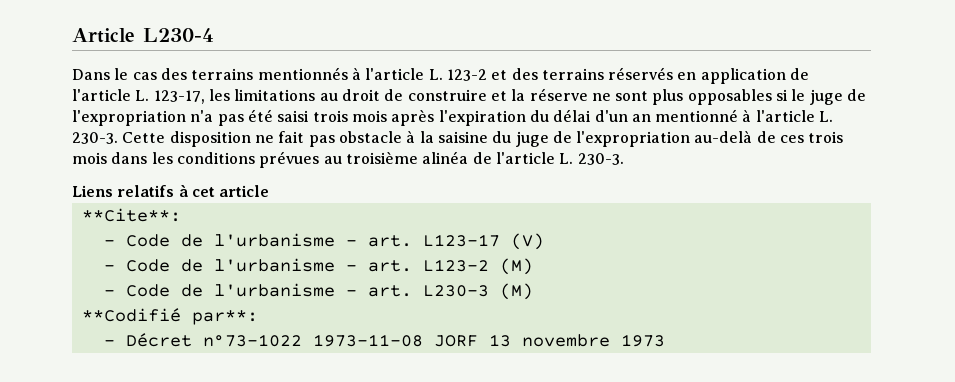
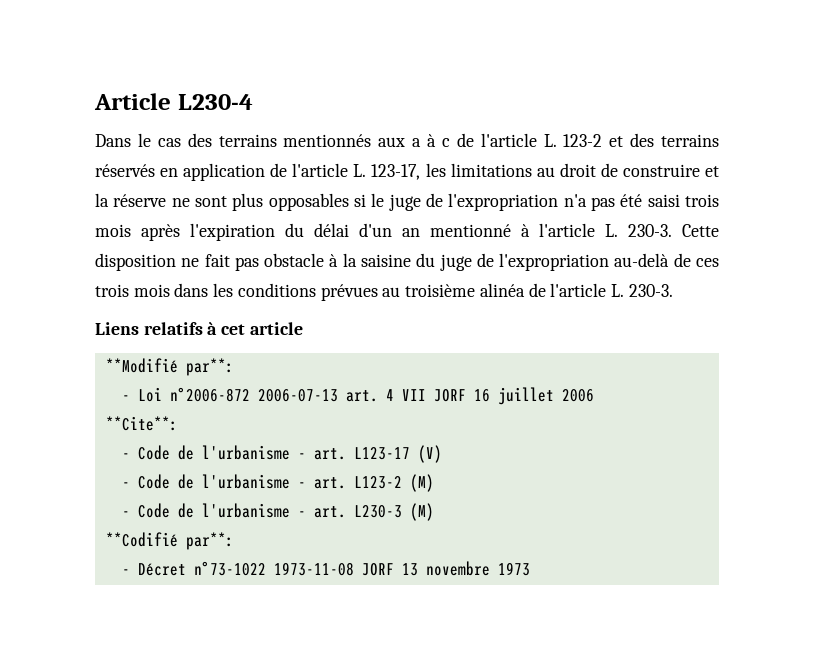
- Dans le cas des terrains mentionnés à l'article L. 123-2 et des terrains réservés en application de l'article L. 123-17, les limitations au droit de construire et la réserve ne sont plus opposables si le juge de l'expropriation n'a pas été saisi trois mois après l'expiration du délai d'un an mentionné à l'article L. 230-3.
+ Dans le cas des terrains mentionnés aux a à c de l'article L. 123-2 et des terrains réservés en application de l'article L. 123-17, les limitations au droit de construire et la réserve ne sont plus opposables si le juge de l'expropriation n'a pas été saisi trois mois après l'expiration du délai d'un an mentionné à l'article L. 230-3.
+ **Modifié par**:
+ - Loi n°2006-872 2006-07-13 art. 4 VII JORF 16 juillet 2006

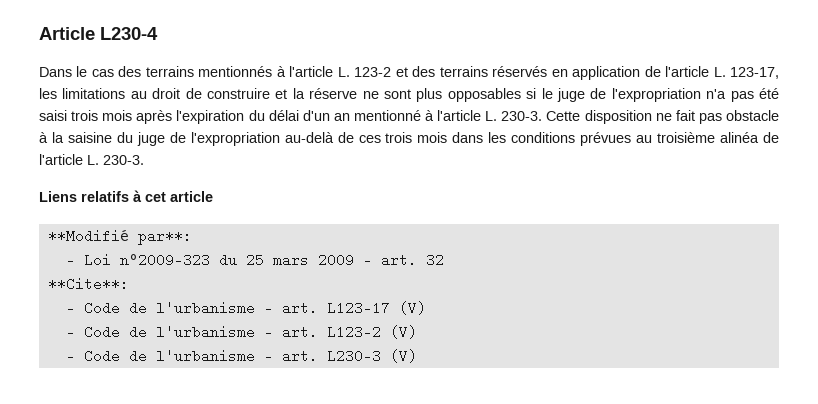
- Dans le cas des terrains mentionnés aux a à c de l'article L. 123-2 et des terrains réservés en application de l'article L. 123-17, les limitations au droit de construire et la réserve ne sont plus opposables si le juge de l'expropriation n'a pas été saisi trois mois après l'expiration du délai d'un an mentionné à l'article L. 230-3.
+ Dans le cas des terrains mentionnés à l'article L. 123-2 et des terrains réservés en application de l'article L. 123-17, les limitations au droit de construire et la réserve ne sont plus opposables si le juge de l'expropriation n'a pas été saisi trois mois après l'expiration du délai d'un an mentionné à l'article L. 230-3.
- - Loi n°2006-872 2006-07-13 art. 4 VII JORF 16 juillet 2006
+ - Loi n°2009-323 du 25 mars 2009 - art. 32
- - Code de l'urbanisme - art. L123-2 (M)
+ - Code de l'urbanisme - art. L123-2 (V)
- - Code de l'urbanisme - art. L230-3 (M)
- **Codifié par**:
- - Décret n°73-1022 1973-11-08 JORF 13 novembre 1973
+ - Code de l'urbanisme - art. L230-3 (V)

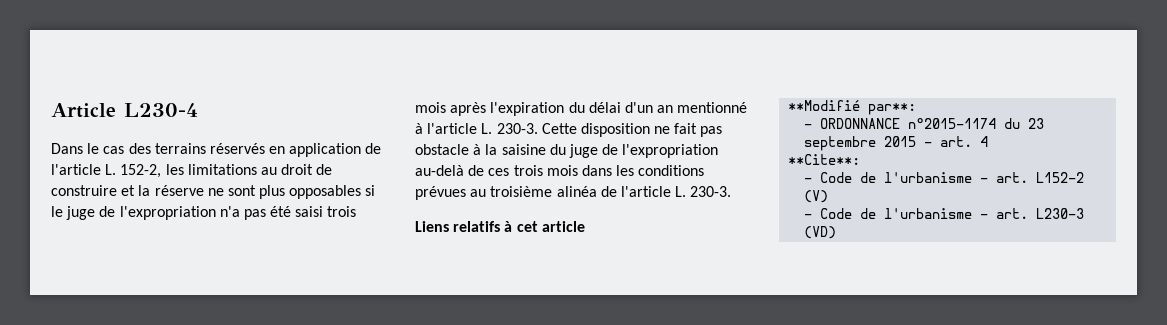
- Dans le cas des terrains mentionnés à l'article L. 123-2 et des terrains réservés en application de l'article L. 123-17, les limitations au droit de construire et la réserve ne sont plus opposables si le juge de l'expropriation n'a pas été saisi trois mois après l'expiration du délai d'un an mentionné à l'article L. 230-3.
+ Dans le cas des terrains réservés en application de l'article L. 152-2, les limitations au droit de construire et la réserve ne sont plus opposables si le juge de l'expropriation n'a pas été saisi trois mois après l'expiration du délai d'un an mentionné à l'article L. 230-3.
- - Loi n°2009-323 du 25 mars 2009 - art. 32
+ - ORDONNANCE n°2015-1174 du 23 septembre 2015 - art. 4
- - Code de l'urbanisme - art. L123-17 (V)
- - Code de l'urbanisme - art. L123-2 (V)
+ - Code de l'urbanisme - art. L152-2 (V)
- - Code de l'urbanisme - art. L230-3 (V)
+ - Code de l'urbanisme - art. L230-3 (VD)

